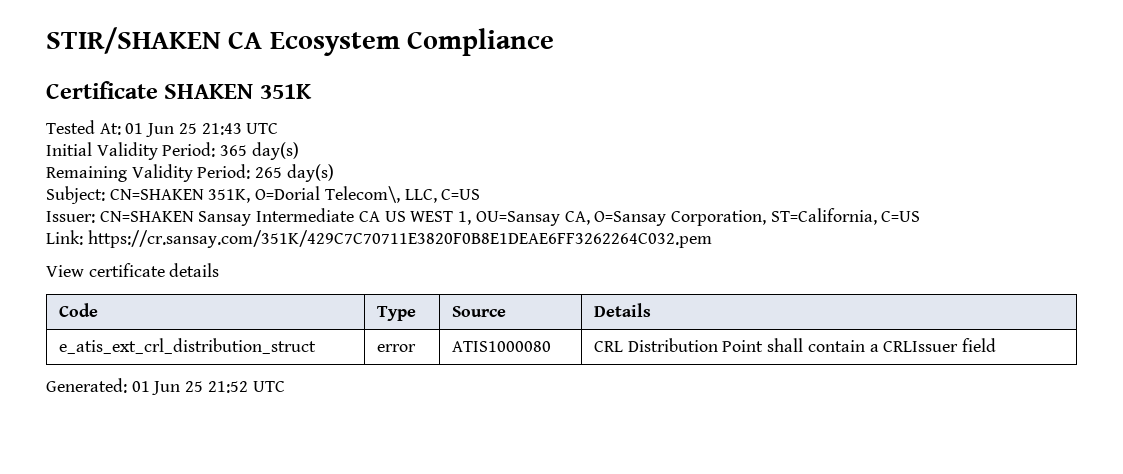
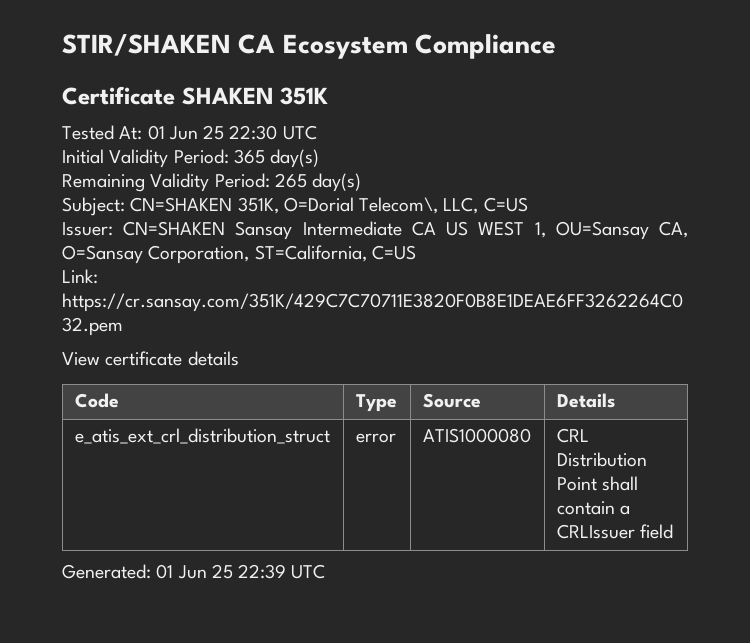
- Tested At: 01 Jun 25 21:43 UTC
+ Tested At: 01 Jun 25 22:30 UTC
- Generated: 01 Jun 25 21:52 UTC
+ Generated: 01 Jun 25 22:39 UTC

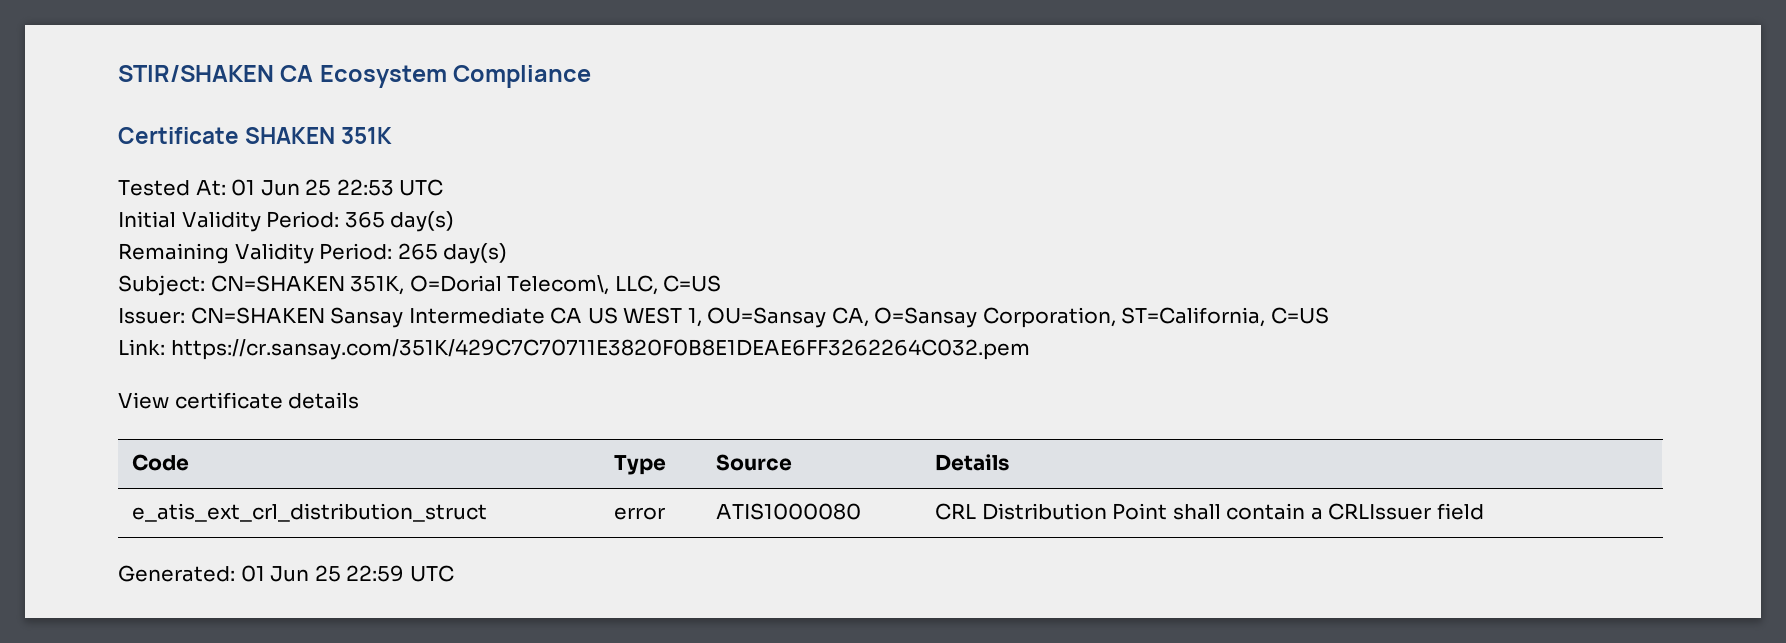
- Tested At: 01 Jun 25 22:30 UTC
+ Tested At: 01 Jun 25 22:53 UTC
- Generated: 01 Jun 25 22:39 UTC
+ Generated: 01 Jun 25 22:59 UTC

